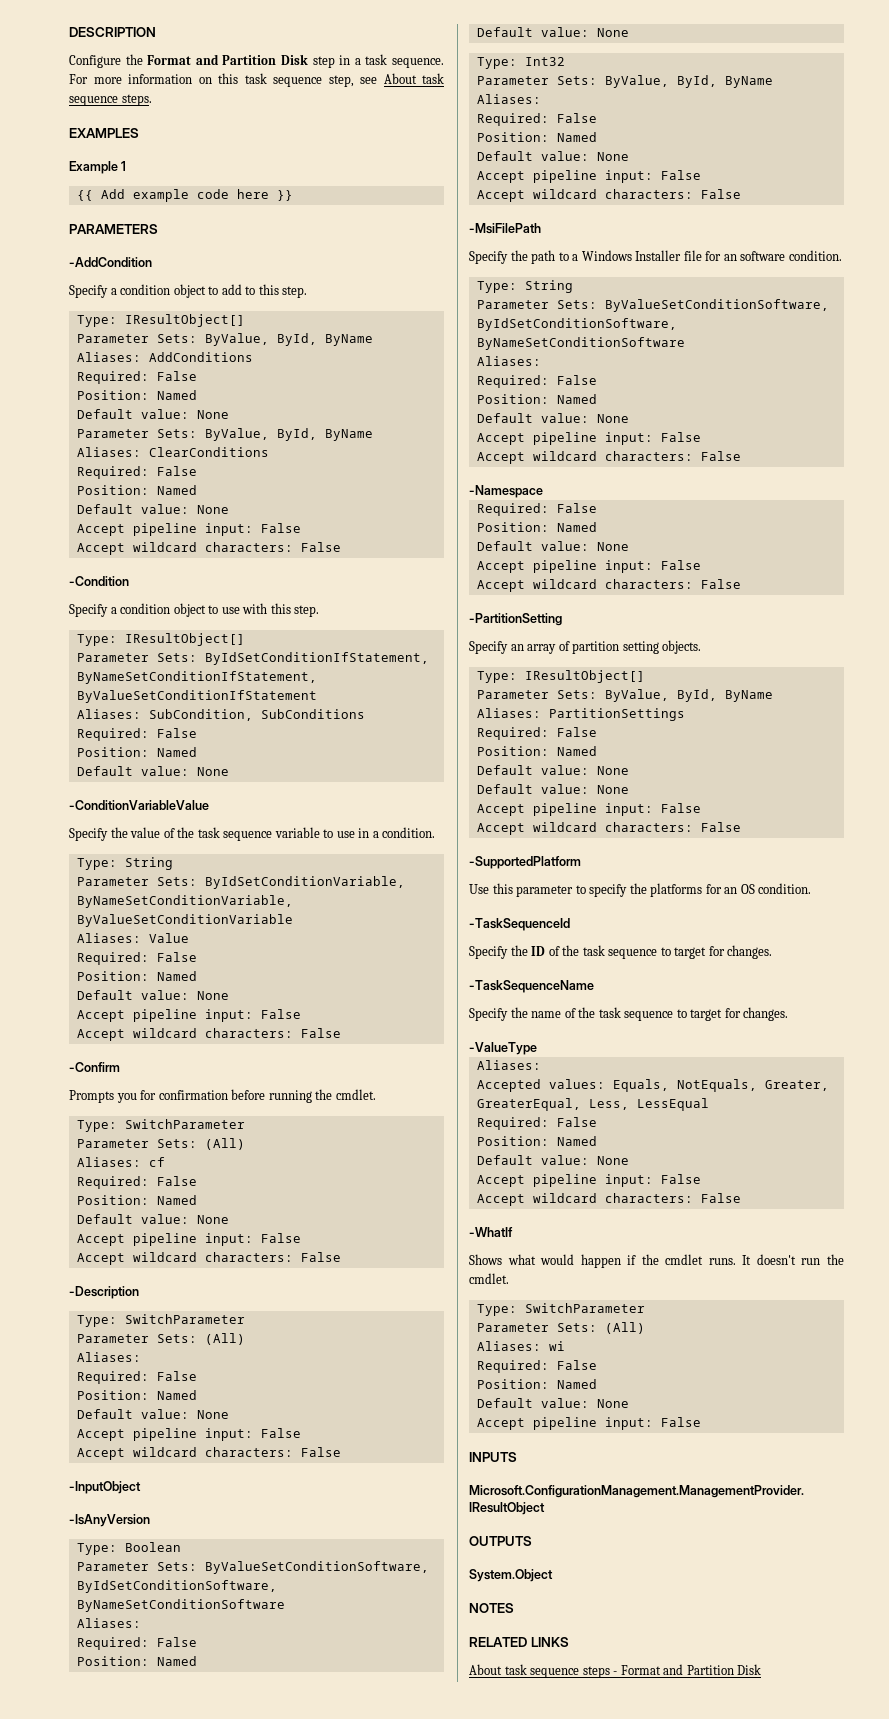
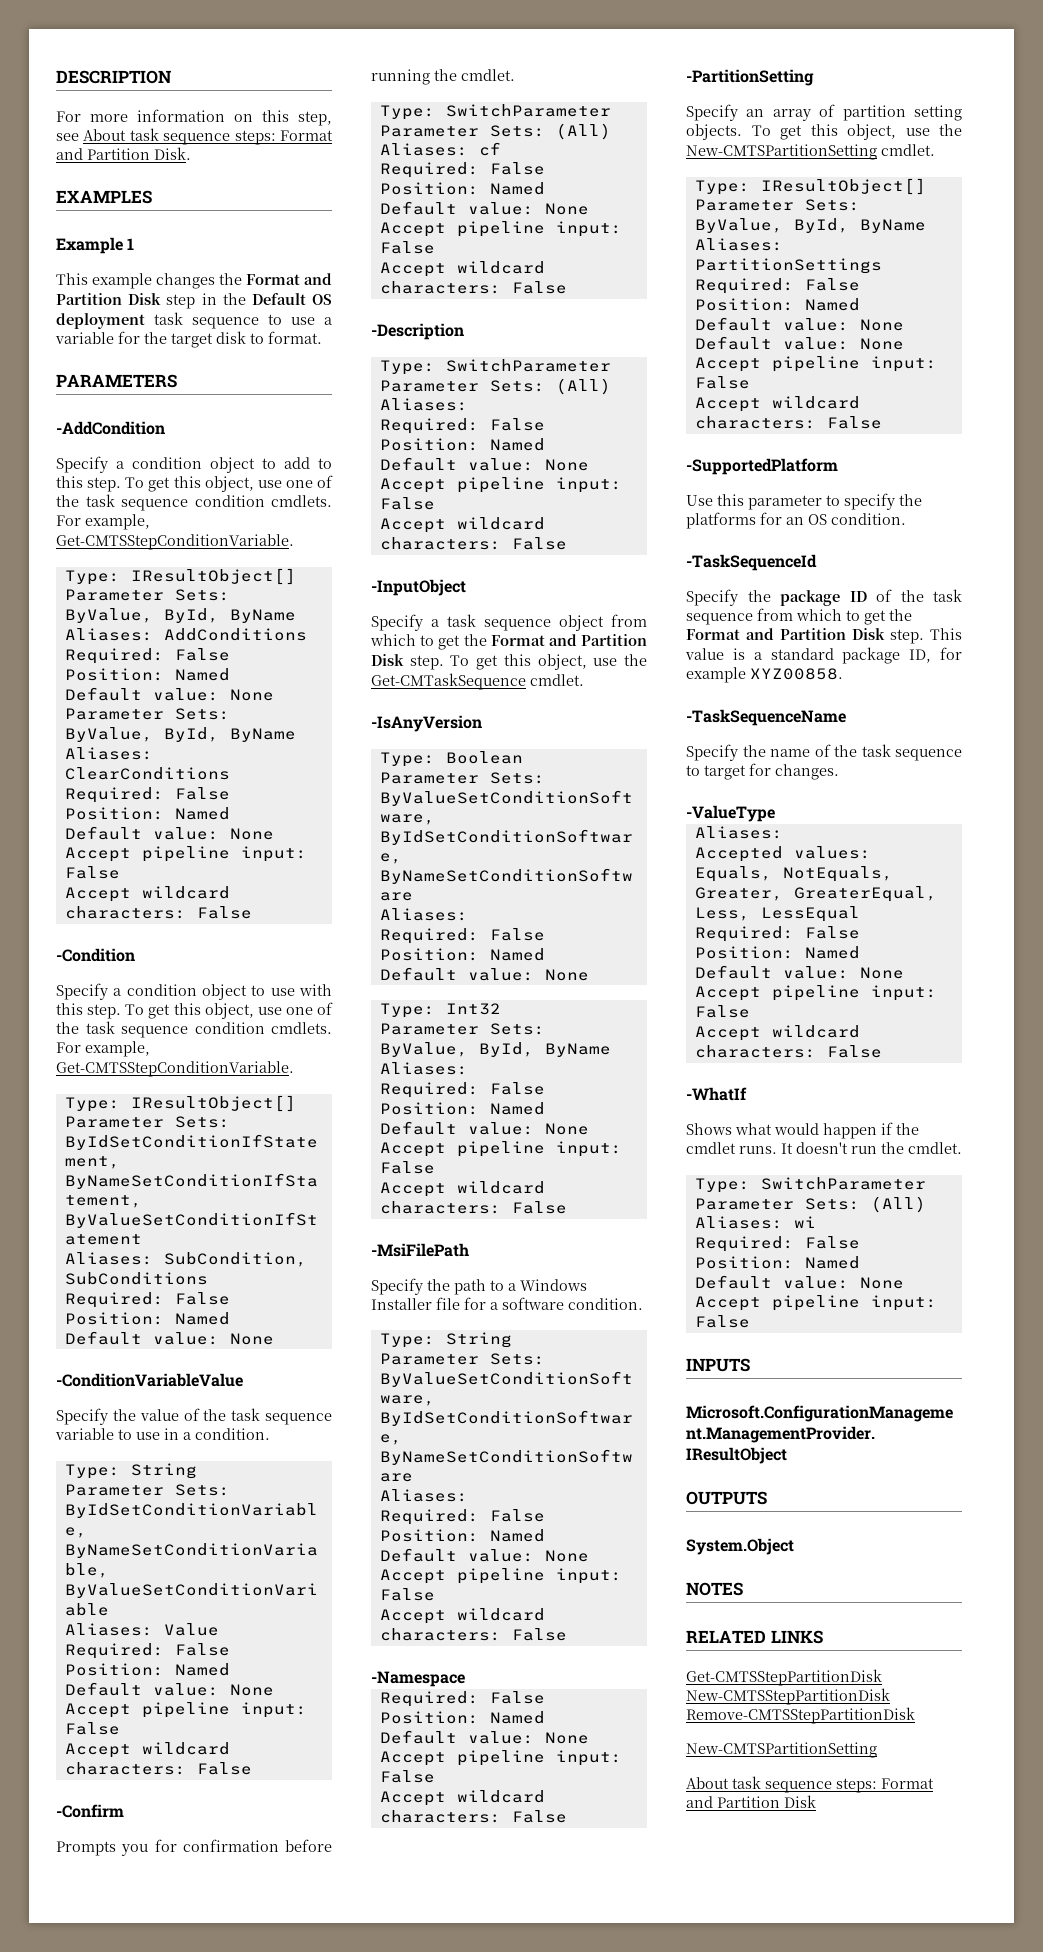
- Configure the Format and Partition Disk step in a task sequence. For more information on this task sequence step, see About task sequence steps.
+ For more information on this step, see About task sequence steps: Format and Partition Disk.
  EXAMPLES
  Example 1
- {{ Add example code here }}
+ This example changes the Format and Partition Disk step in the Default OS deployment task sequence to use a variable for the target disk to format.
- Specify a condition object to add to this step.
+ Specify a condition object to add to this step. To get this object, use one of the task sequence condition cmdlets. For example, Get-CMTSStepConditionVariable.
- Specify a condition object to use with this step.
+ Specify a condition object to use with this step. To get this object, use one of the task sequence condition cmdlets. For example, Get-CMTSStepConditionVariable.
+ Specify a task sequence object from which to get the Format and Partition Disk step. To get this object, use the Get-CMTaskSequence cmdlet.
- Specify the path to a Windows Installer file for an software condition.
+ Specify the path to a Windows Installer file for a software condition.
+ To get this object, use the New-CMTSPartitionSetting cmdlet.
- Specify the ID of the task sequence to target for changes.
+ Specify the package ID of the task sequence from which to get the Format and Partition Disk step. This value is a standard package ID, for example XYZ00858.
- About task sequence steps - Format and Partition Disk
+ Get-CMTSStepPartitionDisk New-CMTSStepPartitionDisk Remove-CMTSStepPartitionDisk
+ New-CMTSPartitionSetting
+ About task sequence steps: Format and Partition Disk

